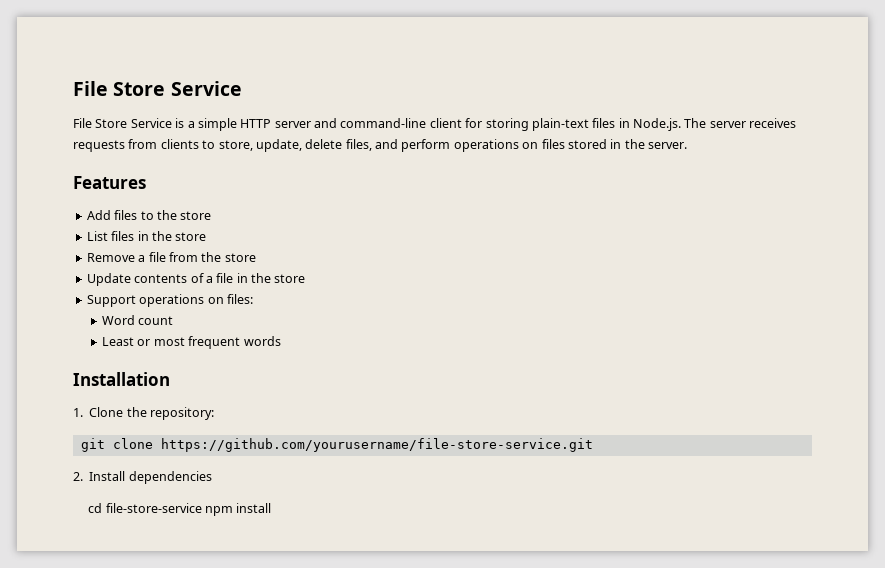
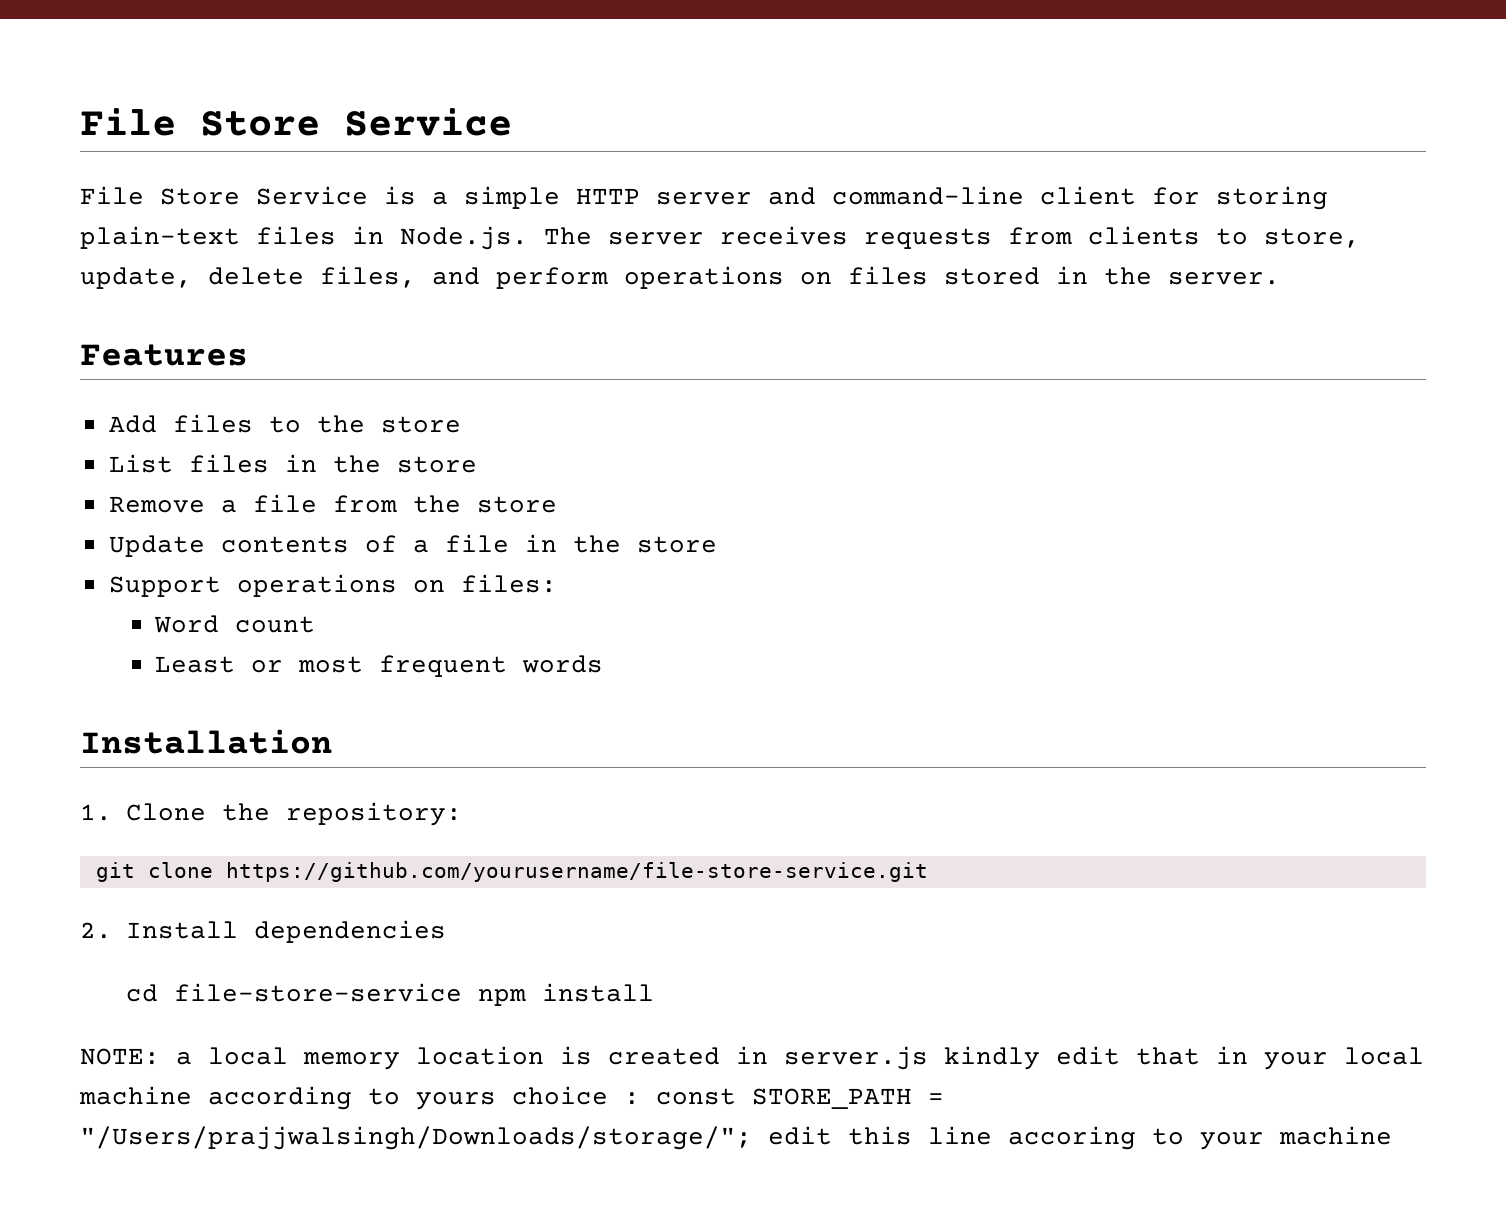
+ NOTE: a local memory location is created in server.js kindly edit that in your local machine according to yours choice : const STORE_PATH = "/Users/prajjwalsingh/Downloads/storage/"; edit this line accoring to your machine

